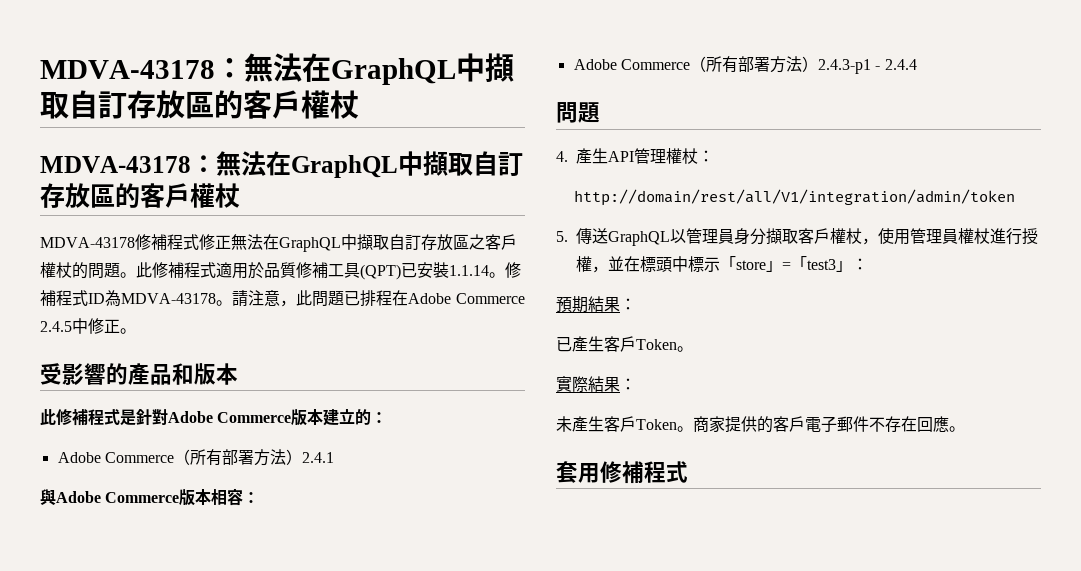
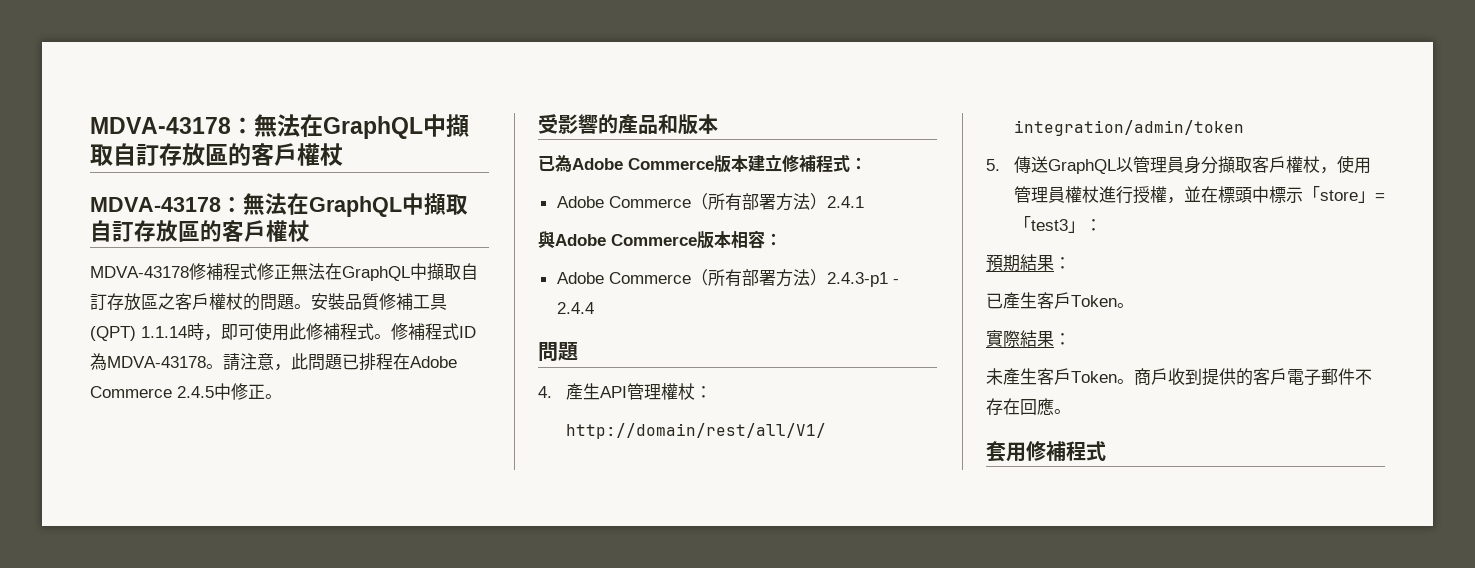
- 此修補程式適用於品質修補工具(QPT)已安裝1.1.14。
+ 安裝品質修補工具(QPT) 1.1.14時，即可使用此修補程式。
- 此修補程式是針對Adobe Commerce版本建立的：
+ 已為Adobe Commerce版本建立修補程式：
- 商家提供的客戶電子郵件不存在回應。
+ 商戶收到提供的客戶電子郵件不存在回應。

